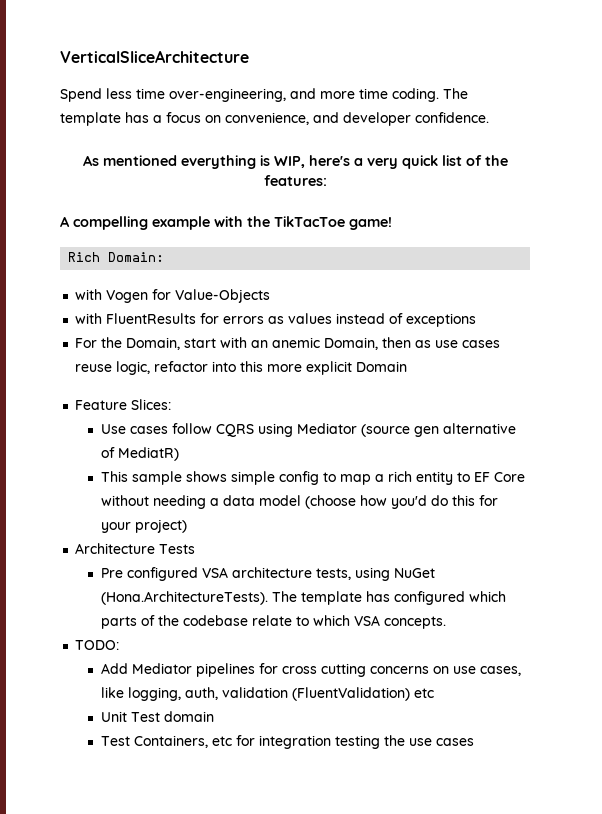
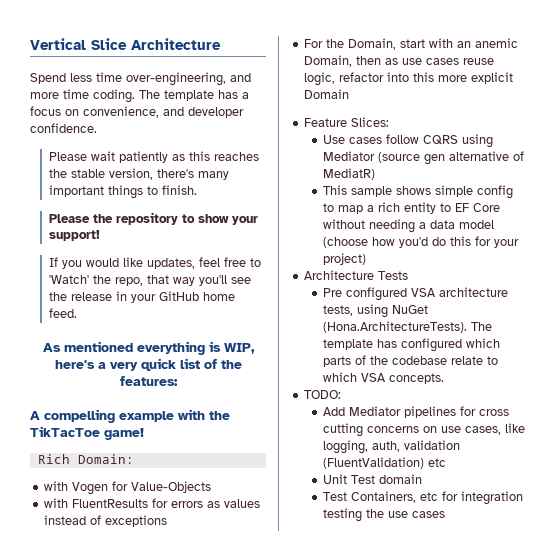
- VerticalSliceArchitecture
+ Vertical Slice Architecture
+ Please wait patiently as this reaches the stable version, there's many important things to finish.
+ Please the repository to show your support!
+ If you would like updates, feel free to 'Watch' the repo, that way you'll see the release in your GitHub home feed.

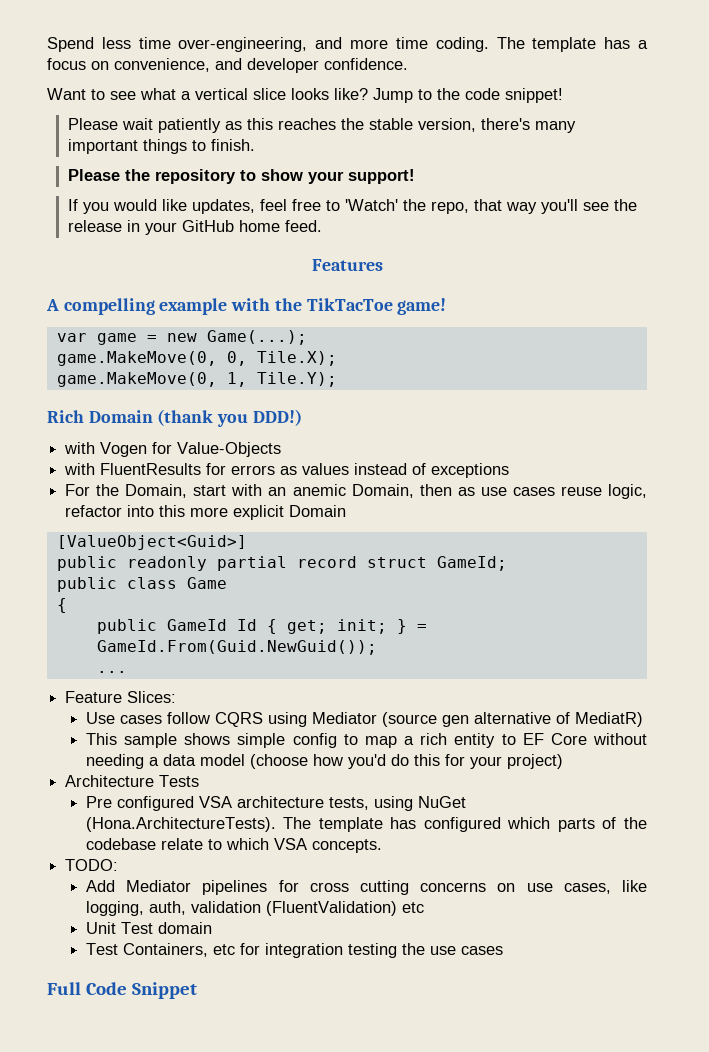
- Vertical Slice Architecture
+ Want to see what a vertical slice looks like? Jump to the code snippet!
- As mentioned everything is WIP, here's a very quick list of the features:
+ Features
- Rich Domain:
+ var game = new Game(...);
+ game.MakeMove(0, 0, Tile.X);
+ game.MakeMove(0, 1, Tile.Y);
+ Rich Domain (thank you DDD!)
+ [ValueObject<Guid>]
+ public readonly partial record struct GameId;
+ public class Game
+ {
+ public GameId Id { get; init; } = GameId.From(Guid.NewGuid());
+ ...
+ Full Code Snippet

